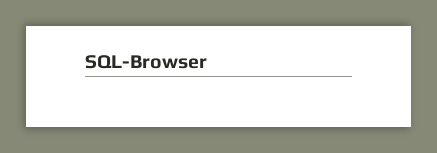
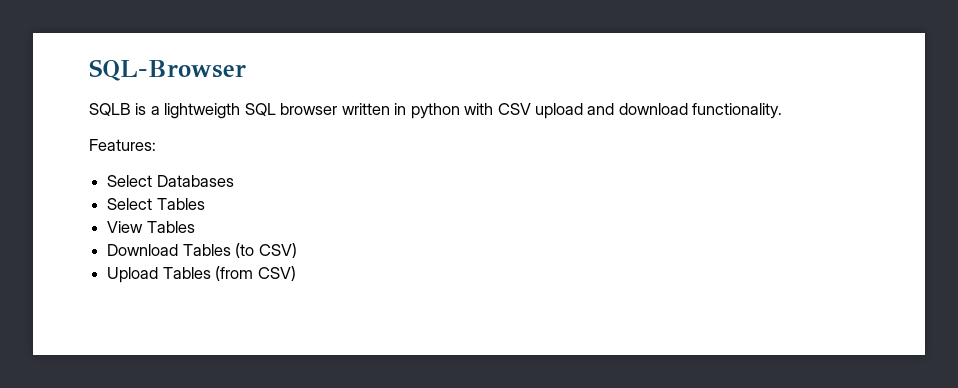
+ SQLB is a lightweigth SQL browser written in python with CSV upload and download functionality.
+ Features:
+ Select Databases
+ Select Tables
+ View Tables
+ Download Tables (to CSV)
+ Upload Tables (from CSV)

